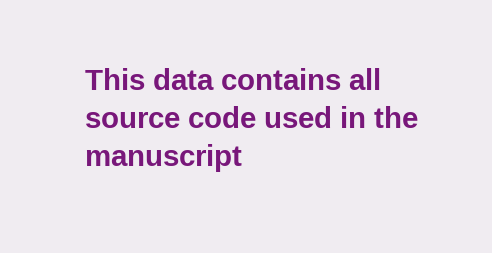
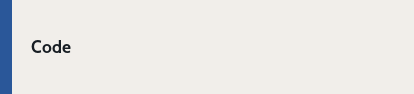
- This data contains all source code used in the manuscript
+ Code

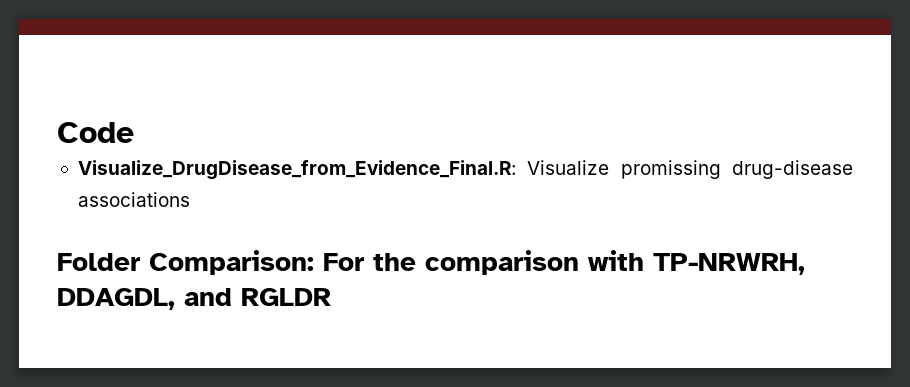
+ Visualize_DrugDisease_from_Evidence_Final.R: Visualize promissing drug-disease associations
+ Folder Comparison: For the comparison with TP-NRWRH, DDAGDL, and RGLDR

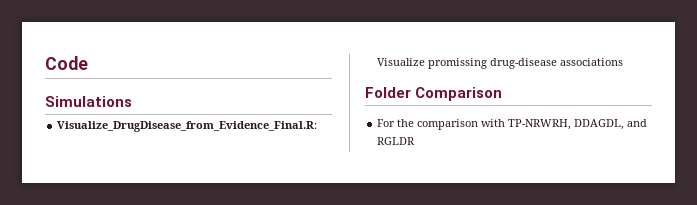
+ Simulations
- Folder Comparison: For the comparison with TP-NRWRH, DDAGDL, and RGLDR
+ Folder Comparison
+ For the comparison with TP-NRWRH, DDAGDL, and RGLDR

